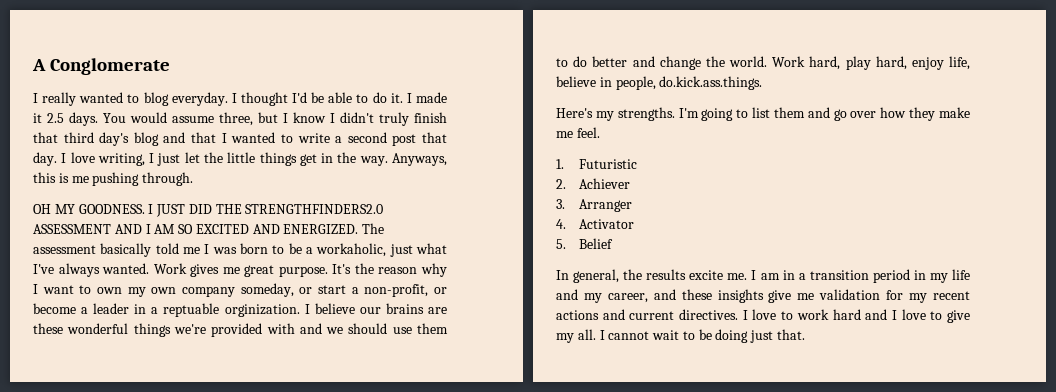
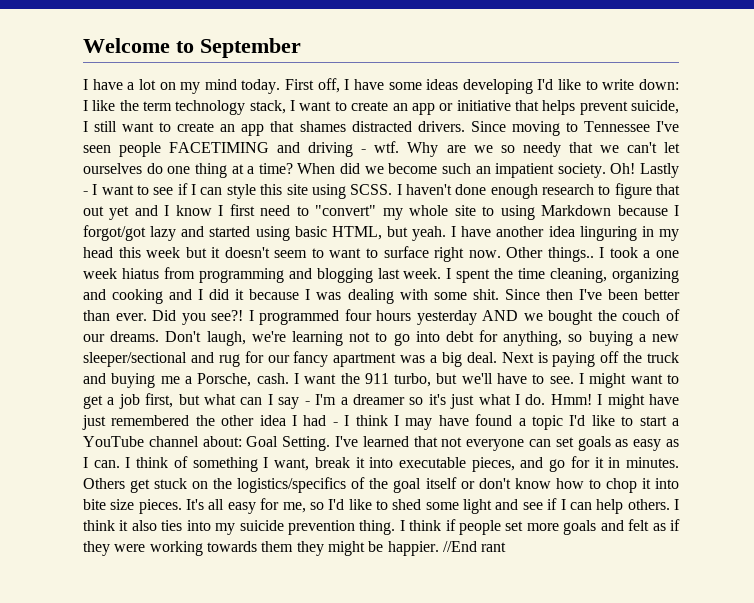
- A Conglomerate
- I really wanted to blog everyday. I thought I'd be able to do it. I made it 2.5 days. You would assume three, but I know I didn't truly finish that third day's blog and that I wanted to write a second post that day. I love writing, I just let the little things get in the way. Anyways, this is me pushing through.
- OH MY GOODNESS. I JUST DID THE STRENGTHFINDERS2.0 ASSESSMENT AND I AM SO EXCITED AND ENERGIZED. The assessment basically told me I was born to be a workaholic, just what I've always wanted. Work gives me great purpose. It's the reason why I want to own my own company someday, or start a non-profit, or become a leader in a reptuable orginization. I believe our brains are these wonderful things we're provided with and we should use them to do better and change the world. Work hard, play hard, enjoy life, believe in people, do.kick.ass.things.
- Here's my strengths. I'm going to list them and go over how they make me feel.
- 1. Futuristic
- 2. Achiever
- 3. Arranger
- 4. Activator
- 5. Belief
- In general, the results excite me. I am in a transition period in my life and my career, and these insights give me validation for my recent actions and current directives. I love to work hard and I love to give my all. I cannot wait to be doing just that.
+ Welcome to September
+ I have a lot on my mind today. First off, I have some ideas developing I'd like to write down: I like the term technology stack, I want to create an app or initiative that helps prevent suicide, I still want to create an app that shames distracted drivers. Since moving to Tennessee I've seen people FACETIMING and driving - wtf. Why are we so needy that we can't let ourselves do one thing at a time? When did we become such an impatient society. Oh! Lastly - I want to see if I can style this site using SCSS. I haven't done enough research to figure that out yet and I know I first need to "convert" my whole site to using Markdown because I forgot/got lazy and started using basic HTML, but yeah. I have another idea linguring in my head this week but it doesn't seem to want to surface right now. Other things.. I took a one week hiatus from programming and blogging last week. I spent the time cleaning, organizing and cooking and I did it because I was dealing with some shit. Since then I've been better than ever. Did you see?! I programmed four hours yesterday AND we bought the couch of our dreams. Don't laugh, we're learning not to go into debt for anything, so buying a new sleeper/sectional and rug for our fancy apartment was a big deal. Next is paying off the truck and buying me a Porsche, cash. I want the 911 turbo, but we'll have to see. I might want to get a job first, but what can I say - I'm a dreamer so it's just what I do. Hmm! I might have just remembered the other idea I had - I think I may have found a topic I'd like to start a YouTube channel about: Goal Setting. I've learned that not everyone can set goals as easy as I can. I think of something I want, break it into executable pieces, and go for it in minutes. Others get stuck on the logistics/specifics of the goal itself or don't know how to chop it into bite size pieces. It's all easy for me, so I'd like to shed some light and see if I can help others. I think it also ties into my suicide prevention thing. I think if people set more goals and felt as if they were working towards them they might be happier. //End rant

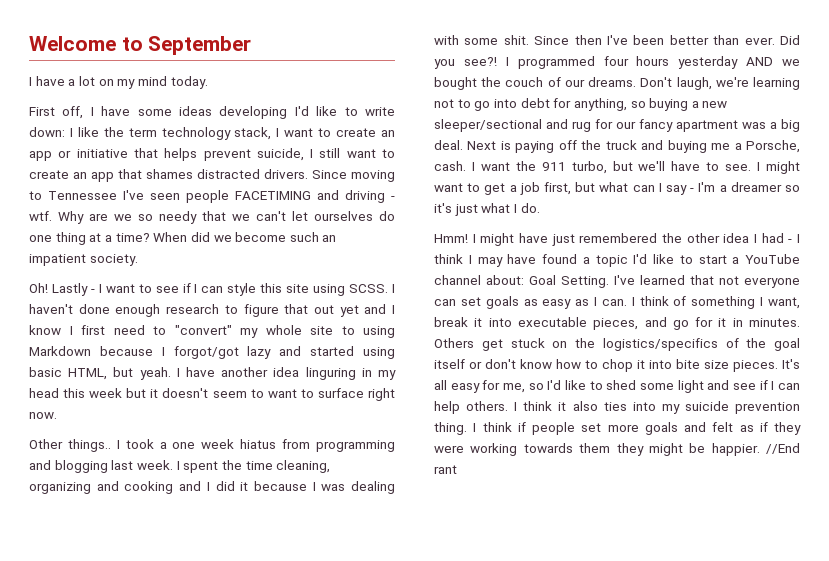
- I have a lot on my mind today. First off, I have some ideas developing I'd like to write down: I like the term technology stack, I want to create an app or initiative that helps prevent suicide, I still want to create an app that shames distracted drivers.
+ I have a lot on my mind today.
+ First off, I have some ideas developing I'd like to write down: I like the term technology stack, I want to create an app or initiative that helps prevent suicide, I still want to create an app that shames distracted drivers.
- When did we become such an impatient society. Oh!
+ When did we become such an impatient society.
+ Oh!
- I have another idea linguring in my head this week but it doesn't seem to want to surface right now. Other things..
+ I have another idea linguring in my head this week but it doesn't seem to want to surface right now.
+ Other things..
- I might want to get a job first, but what can I say - I'm a dreamer so it's just what I do. Hmm!
+ I might want to get a job first, but what can I say - I'm a dreamer so it's just what I do.
+ Hmm!

